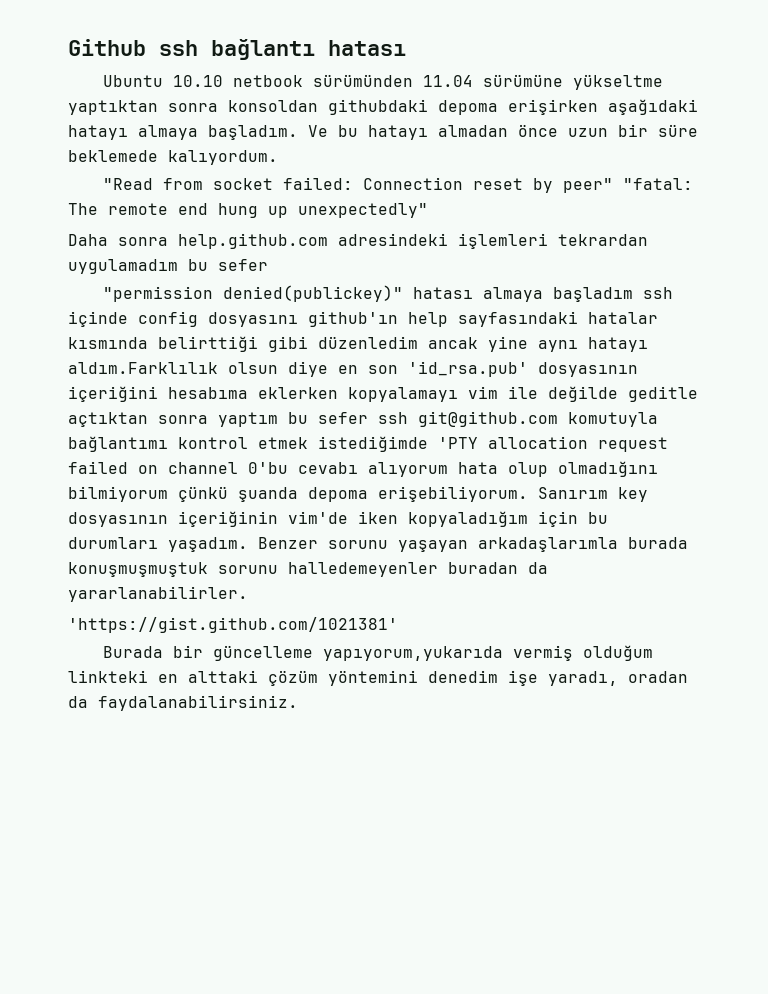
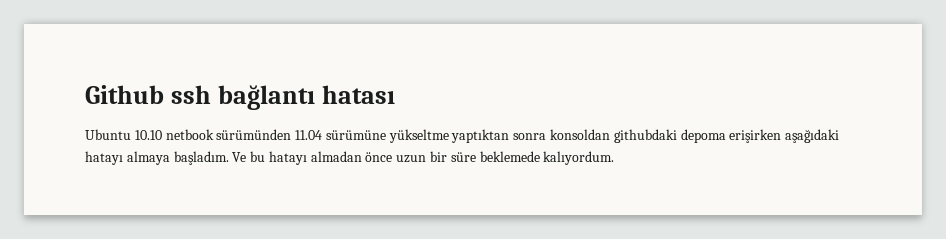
- "Read from socket failed: Connection reset by peer" "fatal: The remote end hung up unexpectedly"
- Daha sonra help.github.com adresindeki işlemleri tekrardan uygulamadım bu sefer
- "permission denied(publickey)" hatası almaya başladım ssh içinde config dosyasını github'ın help sayfasındaki hatalar kısmında belirttiği gibi düzenledim ancak yine aynı hatayı aldım.Farklılık olsun diye en son 'id_rsa.pub' dosyasının içeriğini hesabıma eklerken kopyalamayı vim ile değilde geditle açtıktan sonra yaptım bu sefer ssh git@github.com komutuyla bağlantımı kontrol etmek istediğimde 'PTY allocation request failed on channel 0'bu cevabı alıyorum hata olup olmadığını bilmiyorum çünkü şuanda depoma erişebiliyorum. Sanırım key dosyasının içeriğinin vim'de iken kopyaladığım için bu durumları yaşadım. Benzer sorunu yaşayan arkadaşlarımla burada konuşmuşmuştuk sorunu halledemeyenler buradan da yararlanabilirler.
- 'https://gist.github.com/1021381'
- Burada bir güncelleme yapıyorum,yukarıda vermiş olduğum linkteki en alttaki çözüm yöntemini denedim işe yaradı, oradan da faydalanabilirsiniz.

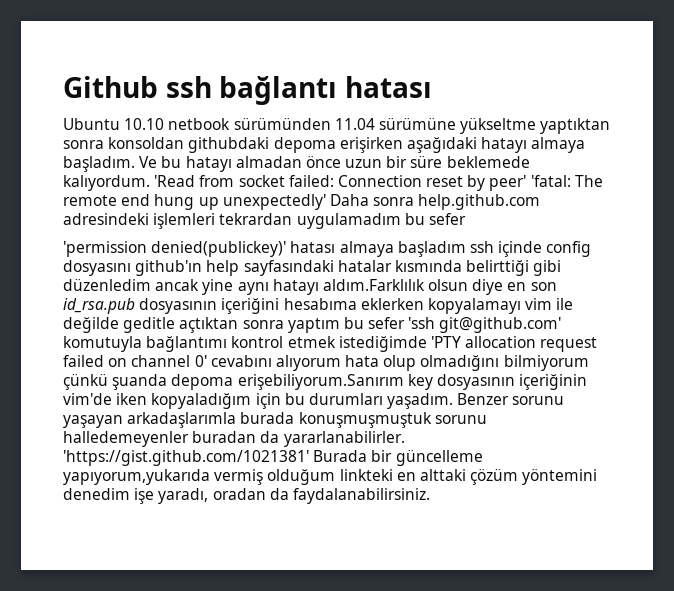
+ 'Read from socket failed: Connection reset by peer' 'fatal: The remote end hung up unexpectedly' Daha sonra help.github.com adresindeki işlemleri tekrardan uygulamadım bu sefer
+ 'permission denied(publickey)' hatası almaya başladım ssh içinde config dosyasını github'ın help sayfasındaki hatalar kısmında belirttiği gibi düzenledim ancak yine aynı hatayı aldım.Farklılık olsun diye en son id_rsa.pub dosyasının içeriğini hesabıma eklerken kopyalamayı vim ile değilde geditle açtıktan sonra yaptım bu sefer 'ssh git@github.com' komutuyla bağlantımı kontrol etmek istediğimde 'PTY allocation request failed on channel 0' cevabını alıyorum hata olup olmadığını bilmiyorum çünkü şuanda depoma erişebiliyorum.Sanırım key dosyasının içeriğinin vim'de iken kopyaladığım için bu durumları yaşadım. Benzer sorunu yaşayan arkadaşlarımla burada konuşmuşmuştuk sorunu halledemeyenler buradan da yararlanabilirler. 'https://gist.github.com/1021381' Burada bir güncelleme yapıyorum,yukarıda vermiş olduğum linkteki en alttaki çözüm yöntemini denedim işe yaradı, oradan da faydalanabilirsiniz.

